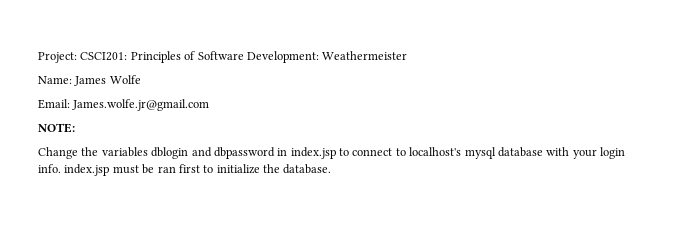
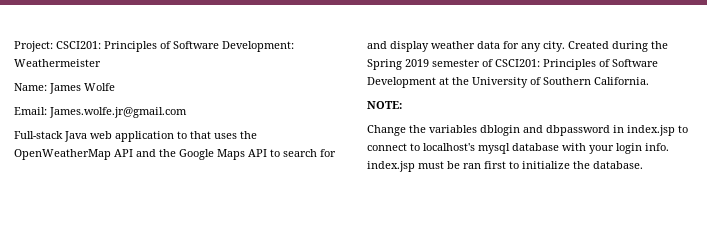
+ Full-stack Java web application to that uses the OpenWeatherMap API and the Google Maps API to search for and display weather data for any city. Created during the Spring 2019 semester of CSCI201: Principles of Software Development at the University of Southern California.

